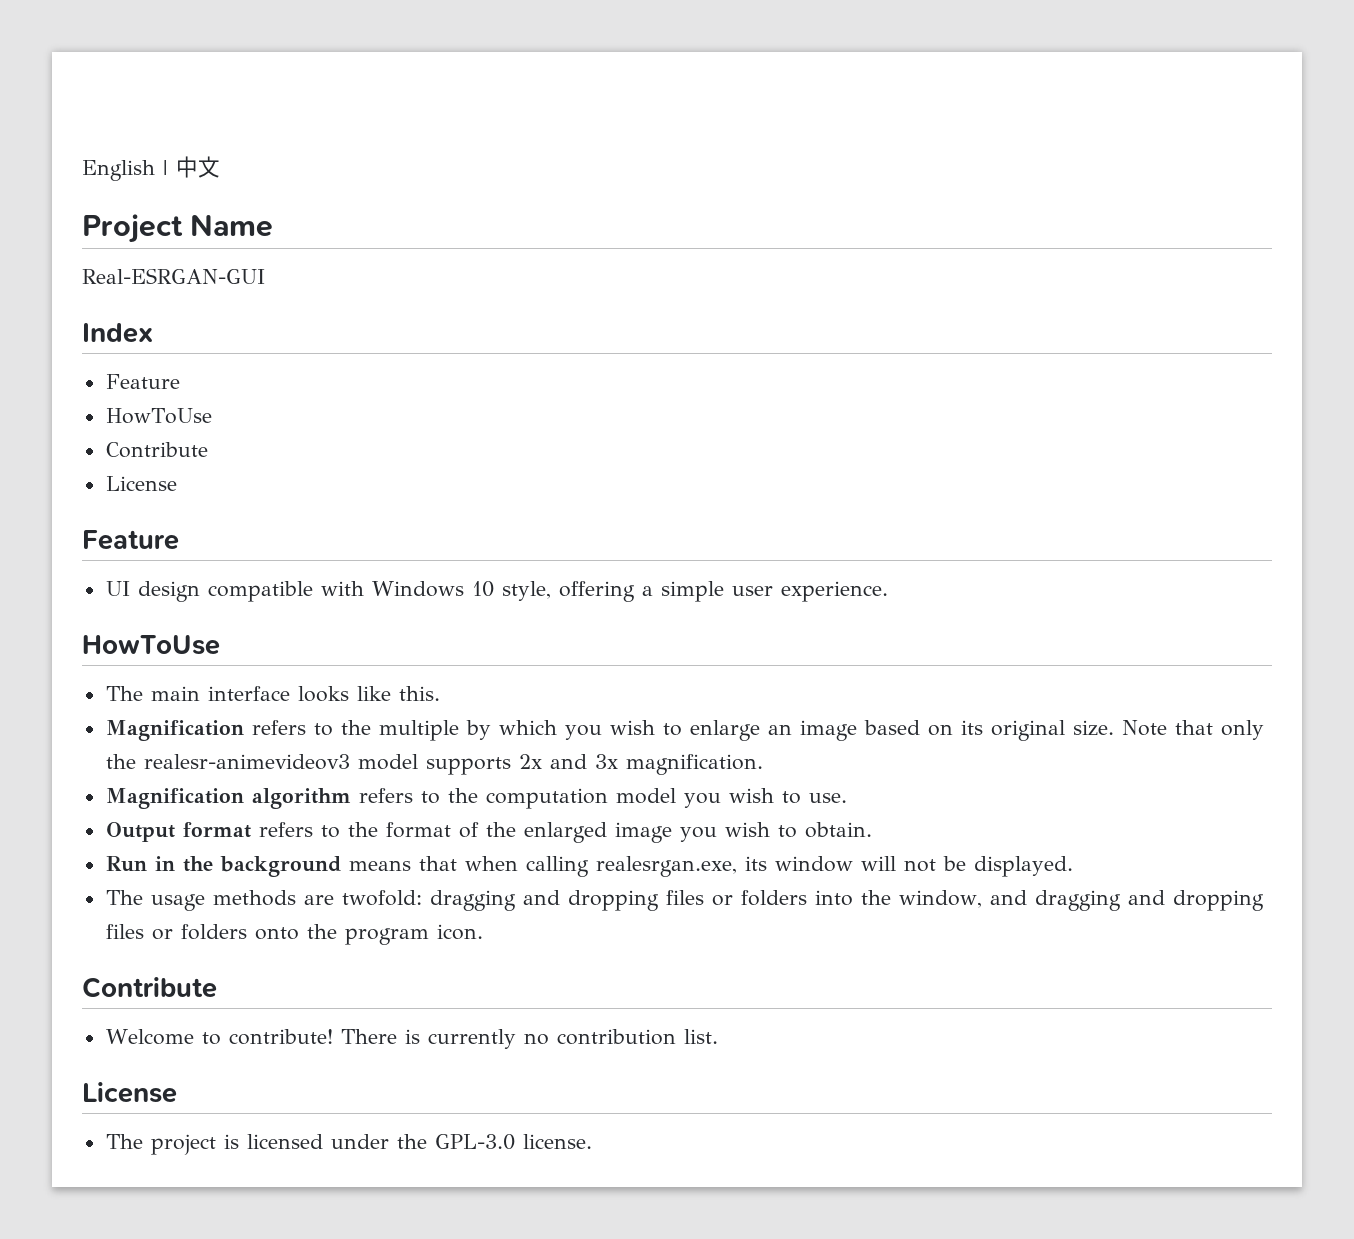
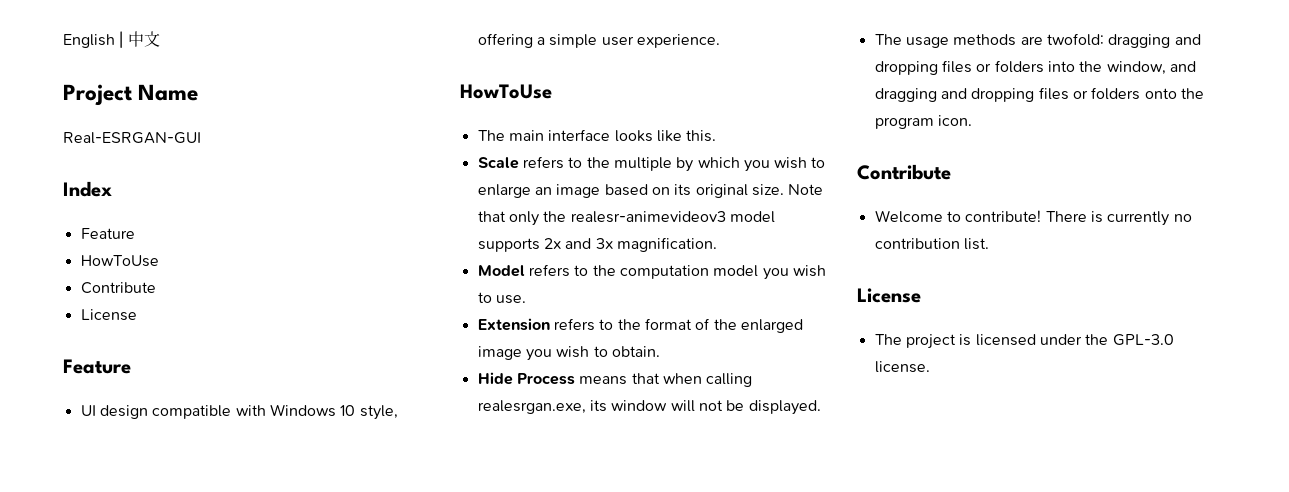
- Magnification refers to the multiple by which you wish to enlarge an image based on its original size.
+ Scale refers to the multiple by which you wish to enlarge an image based on its original size.
- Magnification algorithm refers to the computation model you wish to use.
+ Model refers to the computation model you wish to use.
- Output format refers to the format of the enlarged image you wish to obtain.
+ Extension refers to the format of the enlarged image you wish to obtain.
- Run in the background means that when calling realesrgan.exe, its window will not be displayed.
+ Hide Process means that when calling realesrgan.exe, its window will not be displayed.

